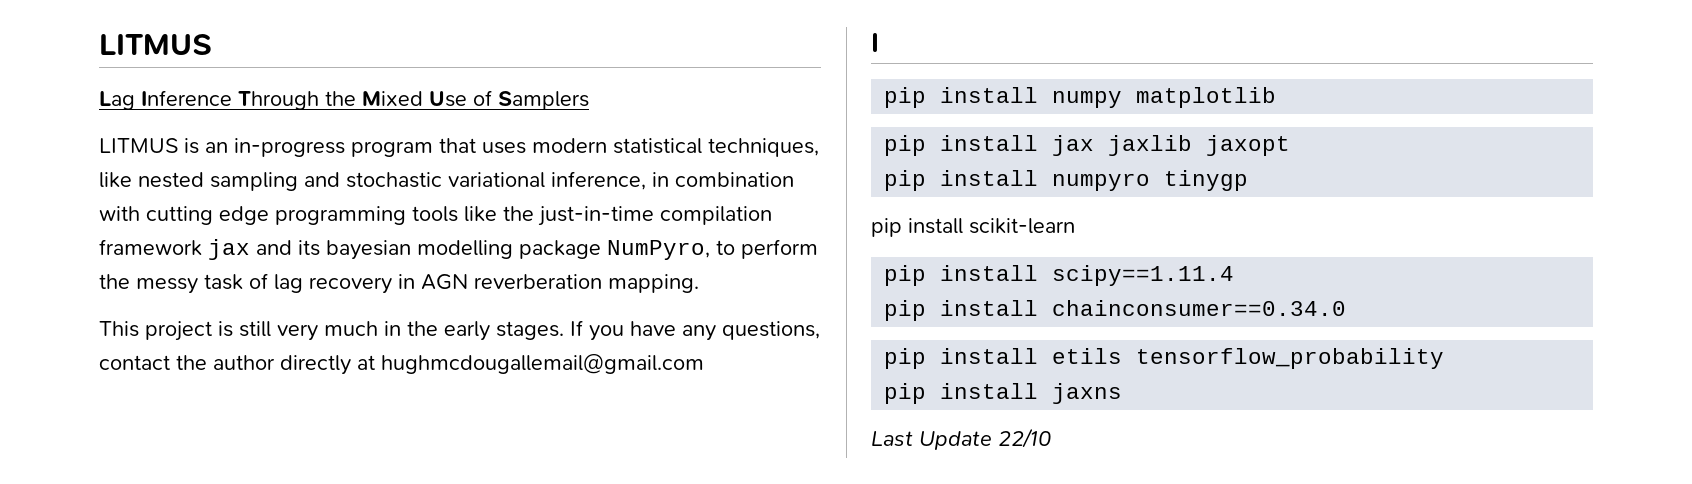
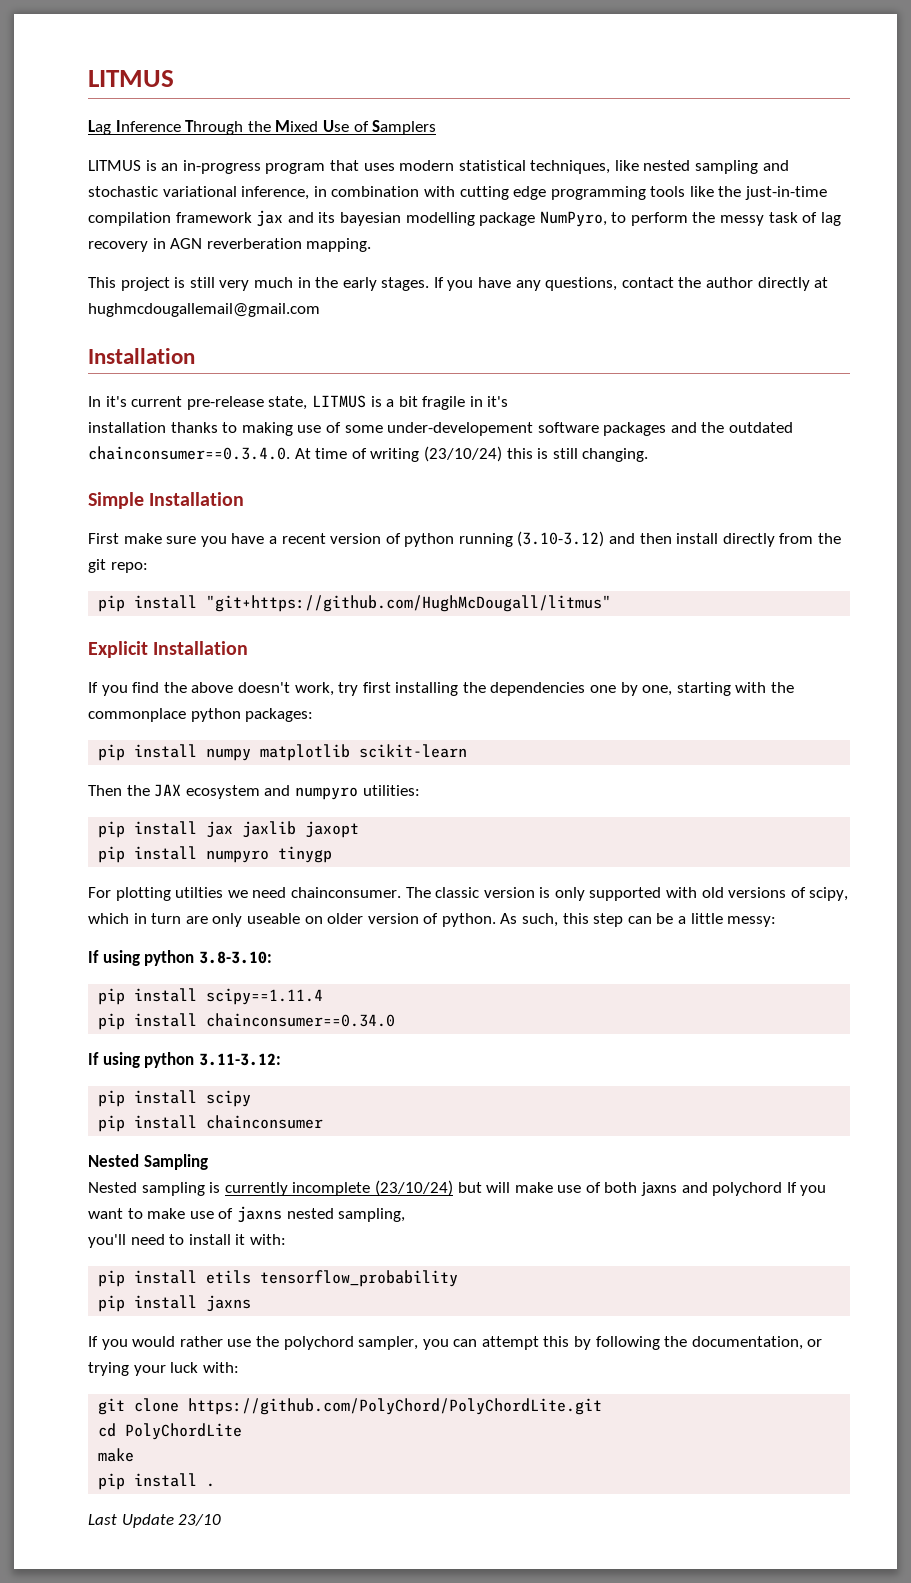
  If you have any questions, contact the author directly at hughmcdougallemail@gmail.com
- I
- pip install numpy matplotlib
+ Installation
+ In it's current pre-release state, LITMUS is a bit fragile in it's
+ installation thanks to making use of some under-developement software packages and the outdated chainconsumer==0.3.4.0. At time of writing (23/10/24) this is still changing.
+ Simple Installation
+ First make sure you have a recent version of python running (3.10-3.12) and then install directly from the git repo:
+ pip install "git+https://github.com/HughMcDougall/litmus"
+ Explicit Installation
+ If you find the above doesn't work, try first installing the dependencies one by one, starting with the commonplace python packages:
+ pip install numpy matplotlib scikit-learn
+ Then the JAX ecosystem and numpyro utilities:
- pip install scikit-learn
+ For plotting utilties we need chainconsumer. The classic version is only supported with old versions of scipy, which in turn are only useable on older version of python. As such, this step can be a little messy:
+ If using python 3.8-3.10:
+ If using python 3.11-3.12:
+ pip install scipy
+ pip install chainconsumer
+ Nested Sampling
+ Nested sampling is currently incomplete (23/10/24) but will make use of both jaxns and polychord If you want to make use of jaxns nested sampling,
+ you'll need to install it with:
+ If you would rather use the polychord sampler, you can attempt this by following the documentation, or trying your luck with:
+ git clone https://github.com/PolyChord/PolyChordLite.git
+ cd PolyChordLite
+ make
+ pip install .
- Last Update 22/10
+ Last Update 23/10

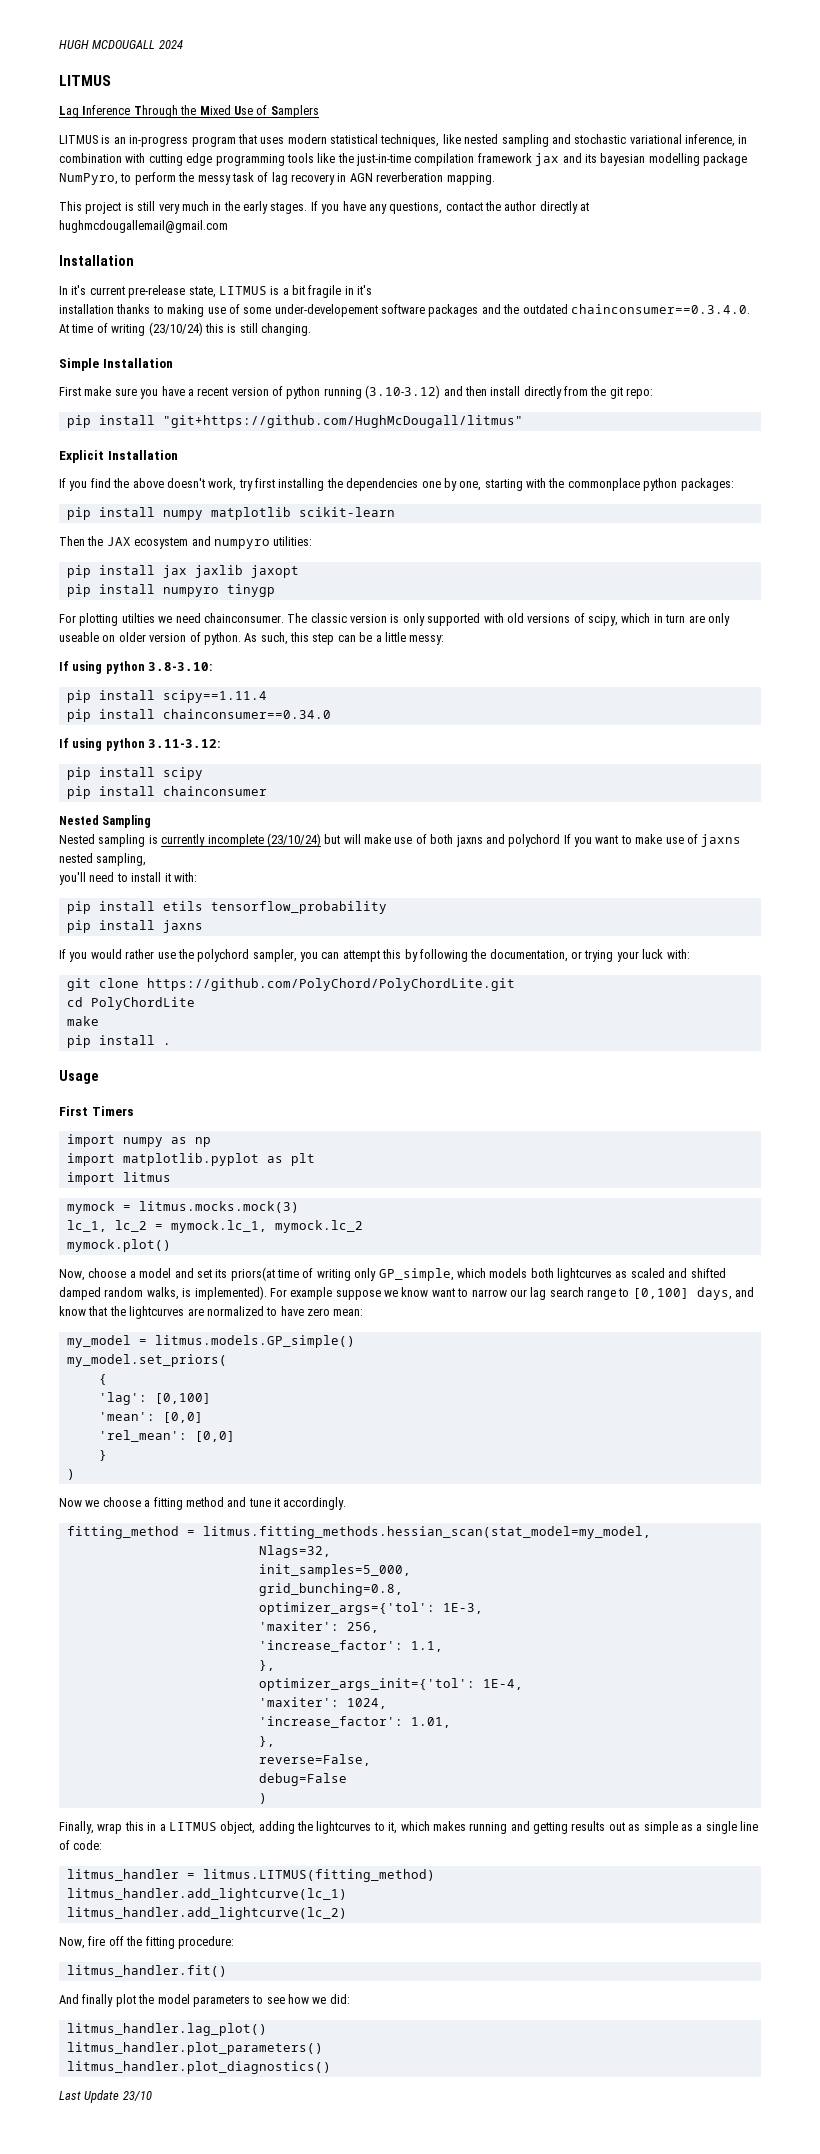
+ HUGH MCDOUGALL 2024
+ Usage
+ First Timers
+ import numpy as np
+ import matplotlib.pyplot as plt
+ import litmus
+ mymock = litmus.mocks.mock(3)
+ lc_1, lc_2 = mymock.lc_1, mymock.lc_2
+ mymock.plot()
+ Now, choose a model and set its priors(at time of writing only GP_simple, which models both lightcurves as scaled and shifted damped random walks, is implemented). For example suppose we know want to narrow our lag search range to [0,100] days, and know that the lightcurves are normalized to have zero mean:
+ my_model = litmus.models.GP_simple()
+ my_model.set_priors(
+ {
+ 'lag': [0,100]
+ 'mean': [0,0]
+ 'rel_mean': [0,0]
+ }
+ )
+ Now we choose a fitting method and tune it accordingly.
+ fitting_method = litmus.fitting_methods.hessian_scan(stat_model=my_model,
+ Nlags=32,
+ init_samples=5_000,
+ grid_bunching=0.8,
+ optimizer_args={'tol': 1E-3,
+ 'maxiter': 256,
+ 'increase_factor': 1.1,
+ },
+ optimizer_args_init={'tol': 1E-4,
+ 'maxiter': 1024,
+ 'increase_factor': 1.01,
+ },
+ reverse=False,
+ debug=False
+ )
+ Finally, wrap this in a LITMUS object, adding the lightcurves to it, which makes running and getting results out as simple as a single line of code:
+ litmus_handler = litmus.LITMUS(fitting_method)
+ litmus_handler.add_lightcurve(lc_1)
+ litmus_handler.add_lightcurve(lc_2)
+ Now, fire off the fitting procedure:
+ litmus_handler.fit()
+ And finally plot the model parameters to see how we did:
+ litmus_handler.lag_plot()
+ litmus_handler.plot_parameters()
+ litmus_handler.plot_diagnostics()

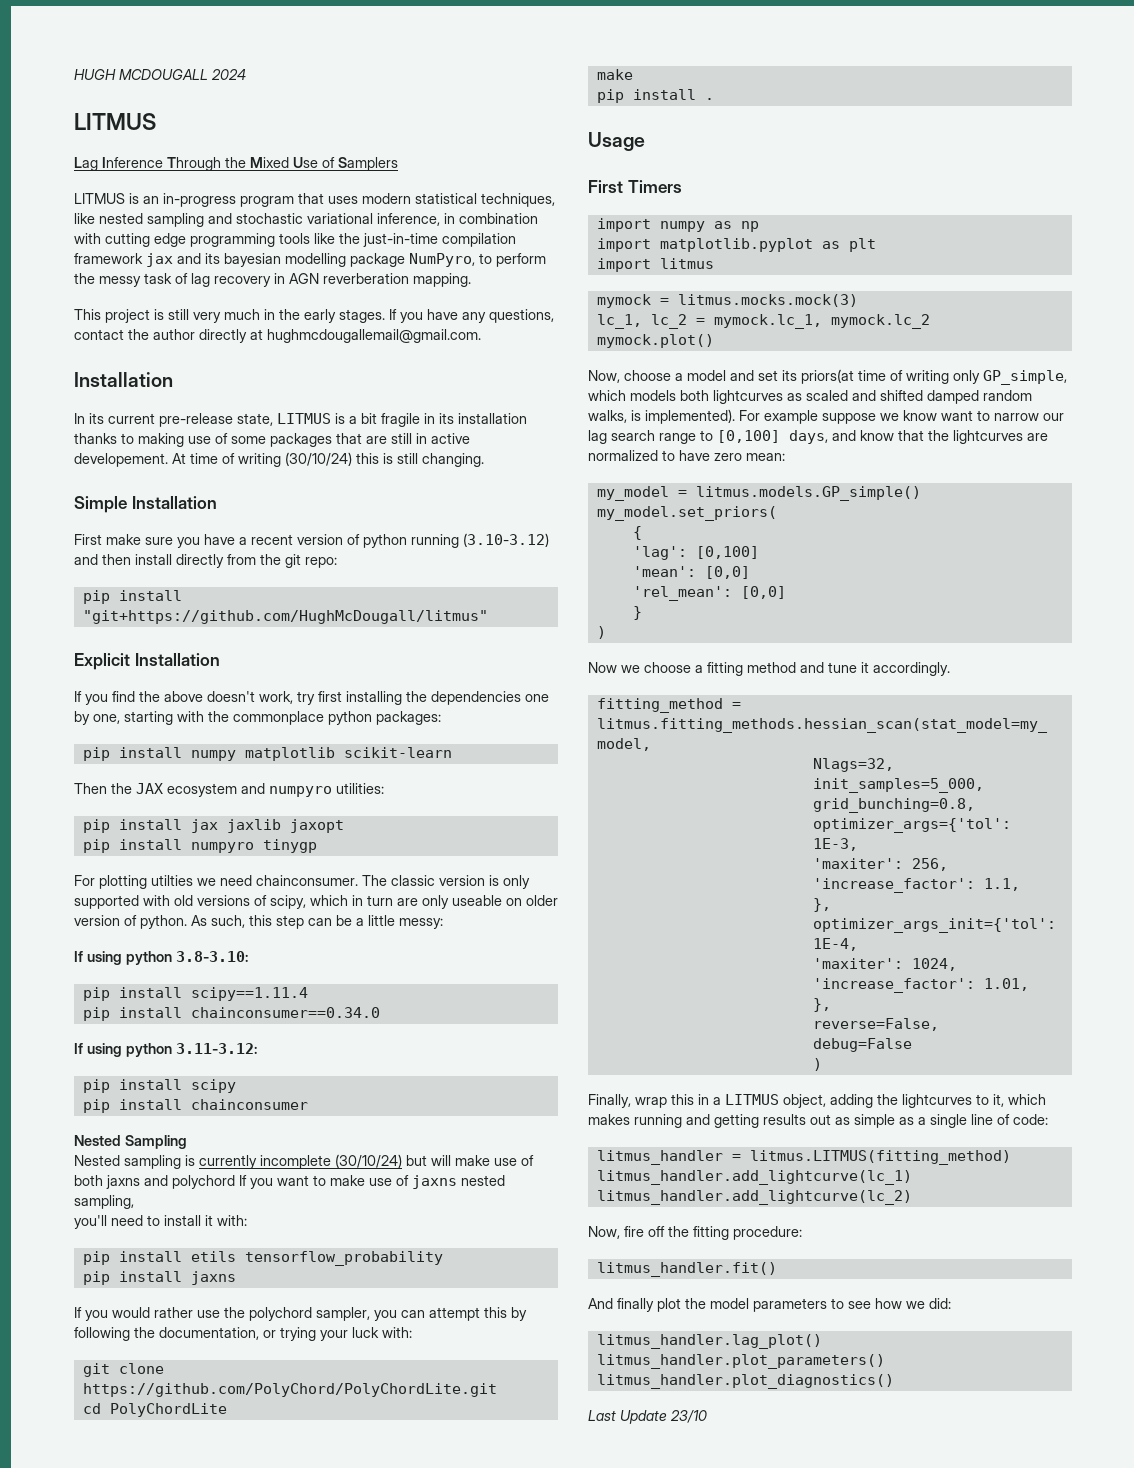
- If you have any questions, contact the author directly at hughmcdougallemail@gmail.com
+ If you have any questions, contact the author directly at hughmcdougallemail@gmail.com.
- In it's current pre-release state, LITMUS is a bit fragile in it's
- installation thanks to making use of some under-developement software packages and the outdated chainconsumer==0.3.4.0. At time of writing (23/10/24) this is still changing.
+ In its current pre-release state, LITMUS is a bit fragile in its installation thanks to making use of some packages that are still in active developement. At time of writing (30/10/24) this is still changing.
- Nested sampling is currently incomplete (23/10/24) but will make use of both jaxns and polychord If you want to make use of jaxns nested sampling,
+ Nested sampling is currently incomplete (30/10/24) but will make use of both jaxns and polychord If you want to make use of jaxns nested sampling,

